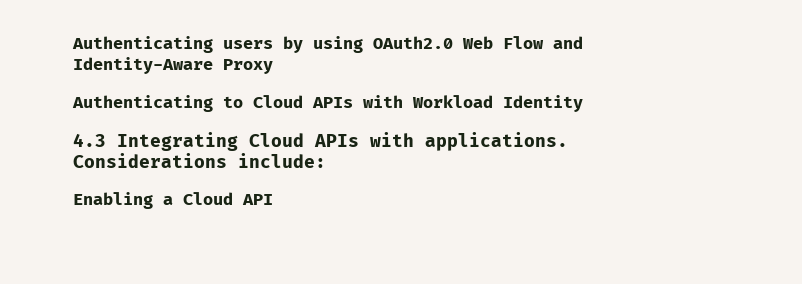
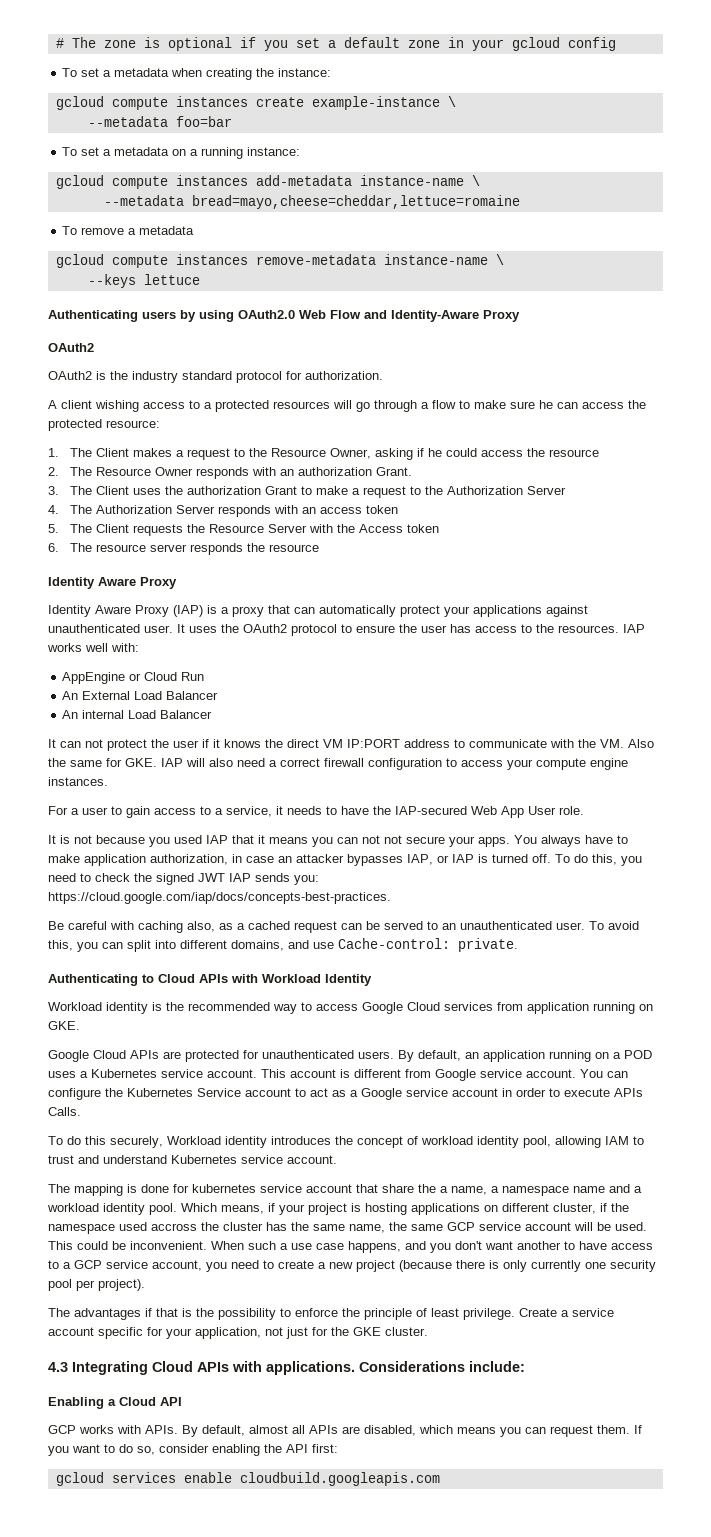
+ # The zone is optional if you set a default zone in your gcloud config
+ To set a metadata when creating the instance:
+ gcloud compute instances create example-instance \
+ --metadata foo=bar
+ To set a metadata on a running instance:
+ gcloud compute instances add-metadata instance-name \
+ --metadata bread=mayo,cheese=cheddar,lettuce=romaine
+ To remove a metadata
+ gcloud compute instances remove-metadata instance-name \
+ --keys lettuce
  Authenticating users by using OAuth2.0 Web Flow and Identity-Aware Proxy
+ OAuth2
+ OAuth2 is the industry standard protocol for authorization.
+ A client wishing access to a protected resources will go through a flow to make sure he can access the protected resource:
+ 1. The Client makes a request to the Resource Owner, asking if he could access the resource
+ 2. The Resource Owner responds with an authorization Grant.
+ 3. The Client uses the authorization Grant to make a request to the Authorization Server
+ 4. The Authorization Server responds with an access token
+ 5. The Client requests the Resource Server with the Access token
+ 6. The resource server responds the resource
+ Identity Aware Proxy
+ Identity Aware Proxy (IAP) is a proxy that can automatically protect your applications against unauthenticated user. It uses the OAuth2 protocol to ensure the user has access to the resources. IAP works well with:
+ AppEngine or Cloud Run
+ An External Load Balancer
+ An internal Load Balancer
+ It can not protect the user if it knows the direct VM IP:PORT address to communicate with the VM. Also the same for GKE. IAP will also need a correct firewall configuration to access your compute engine instances.
+ For a user to gain access to a service, it needs to have the IAP-secured Web App User role.
+ It is not because you used IAP that it means you can not not secure your apps. You always have to make application authorization, in case an attacker bypasses IAP, or IAP is turned off. To do this, you need to check the signed JWT IAP sends you: https://cloud.google.com/iap/docs/concepts-best-practices.
+ Be careful with caching also, as a cached request can be served to an unauthenticated user. To avoid this, you can split into different domains, and use Cache-control: private.
+ Workload identity is the recommended way to access Google Cloud services from application running on GKE.
+ Google Cloud APIs are protected for unauthenticated users. By default, an application running on a POD uses a Kubernetes service account. This account is different from Google service account. You can configure the Kubernetes Service account to act as a Google service account in order to execute APIs Calls.
+ To do this securely, Workload identity introduces the concept of workload identity pool, allowing IAM to trust and understand Kubernetes service account.
+ The mapping is done for kubernetes service account that share the a name, a namespace name and a workload identity pool. Which means, if your project is hosting applications on different cluster, if the namespace used accross the cluster has the same name, the same GCP service account will be used. This could be inconvenient. When such a use case happens, and you don't want another to have access to a GCP service account, you need to create a new project (because there is only currently one security pool per project).
+ The advantages if that is the possibility to enforce the principle of least privilege. Create a service account specific for your application, not just for the GKE cluster.
+ GCP works with APIs. By default, almost all APIs are disabled, which means you can request them. If you want to do so, consider enabling the API first:
+ gcloud services enable cloudbuild.googleapis.com

